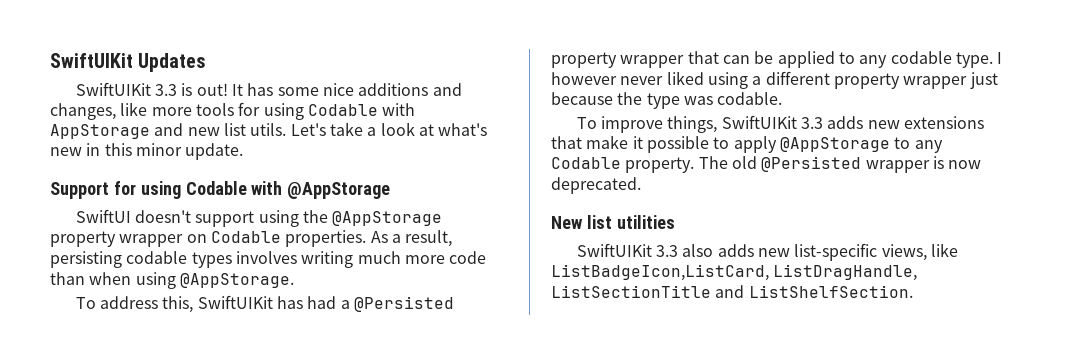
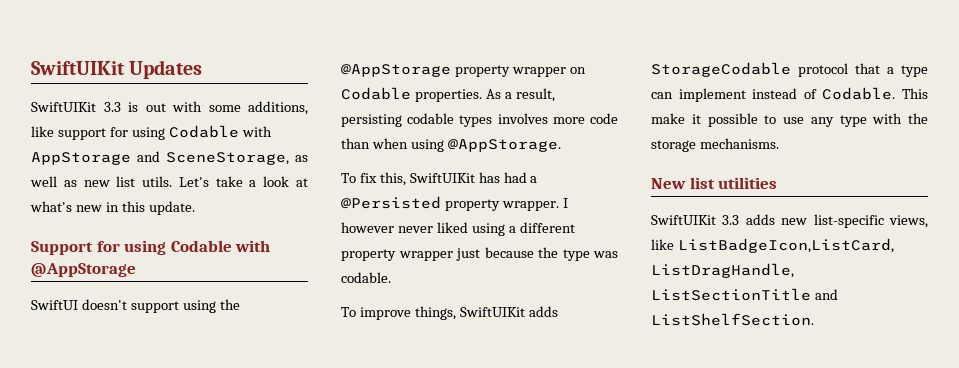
- SwiftUIKit 3.3 is out! It has some nice additions and changes, like more tools for using Codable with AppStorage and new list utils.
+ SwiftUIKit 3.3 is out with some additions, like support for using Codable with AppStorage and SceneStorage, as well as new list utils.
- Let's take a look at what's new in this minor update.
+ Let's take a look at what's new in this update.
- As a result, persisting codable types involves writing much more code than when using @AppStorage.
+ As a result, persisting codable types involves more code than when using @AppStorage.
- To address this, SwiftUIKit has had a @Persisted property wrapper that can be applied to any codable type.
+ To fix this, SwiftUIKit has had a @Persisted property wrapper.
- To improve things, SwiftUIKit 3.3 adds new extensions that make it possible to apply @AppStorage to any Codable property. The old @Persisted wrapper is now deprecated.
+ To improve things, SwiftUIKit adds StorageCodable protocol that a type can implement instead of Codable. This make it possible to use any type with the storage mechanisms.
- SwiftUIKit 3.3 also adds new list-specific views, like ListBadgeIcon,ListCard, ListDragHandle, ListSectionTitle and ListShelfSection.
+ SwiftUIKit 3.3 adds new list-specific views, like ListBadgeIcon,ListCard, ListDragHandle, ListSectionTitle and ListShelfSection.

